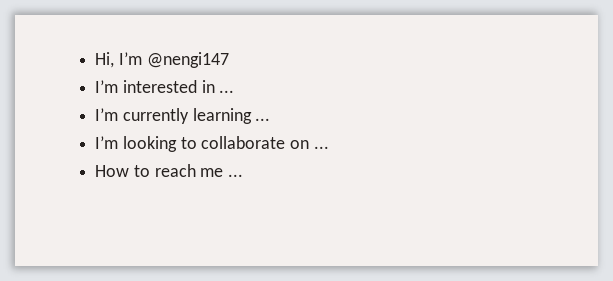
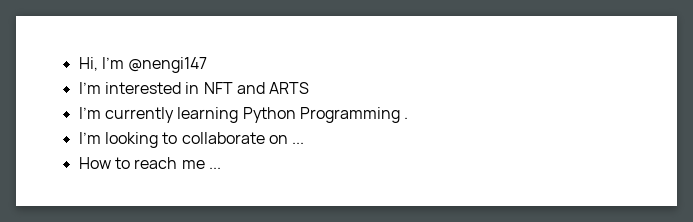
- I’m interested in ...
+ I’m interested in NFT and ARTS
- I’m currently learning ...
+ I’m currently learning Python Programming .

